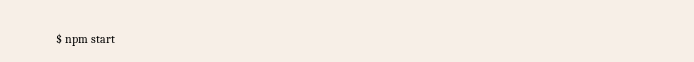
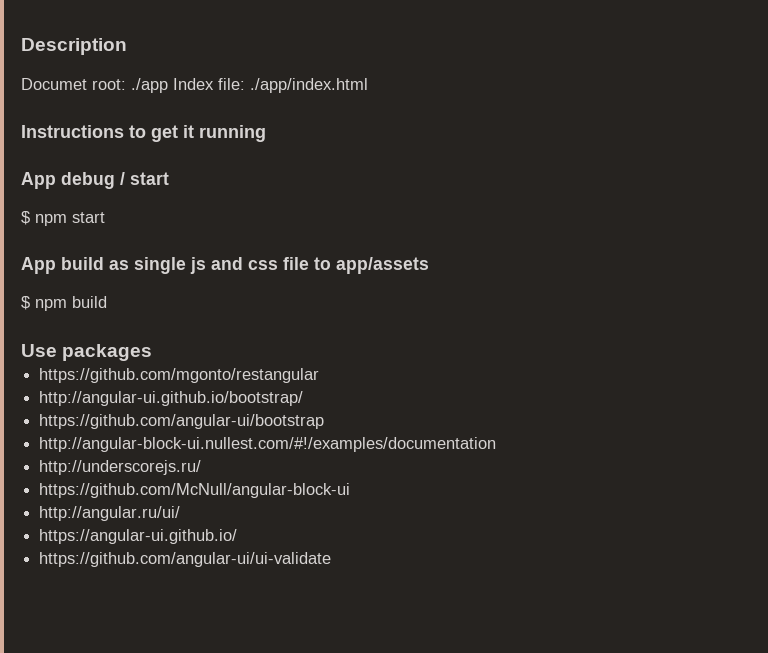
+ Description
+ Documet root: ./app Index file: ./app/index.html
+ Instructions to get it running
+ App debug / start
  $ npm start
+ App build as single js and css file to app/assets
+ $ npm build
+ Use packages
+ https://github.com/mgonto/restangular
+ http://angular-ui.github.io/bootstrap/
+ https://github.com/angular-ui/bootstrap
+ http://angular-block-ui.nullest.com/#!/examples/documentation
+ http://underscorejs.ru/
+ https://github.com/McNull/angular-block-ui
+ http://angular.ru/ui/
+ https://angular-ui.github.io/
+ https://github.com/angular-ui/ui-validate

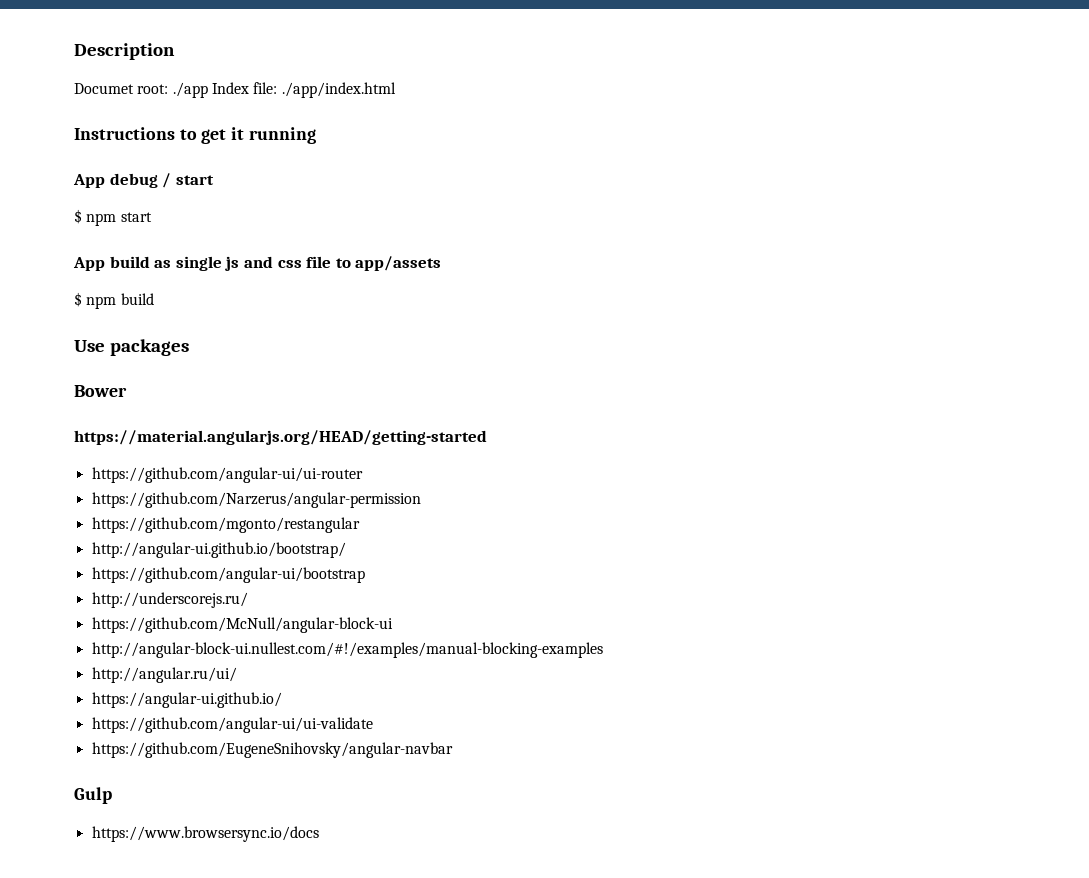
+ Bower
+ https://material.angularjs.org/HEAD/getting-started
+ https://github.com/angular-ui/ui-router
+ https://github.com/Narzerus/angular-permission
- http://angular-block-ui.nullest.com/#!/examples/documentation
+ http://angular-block-ui.nullest.com/#!/examples/manual-blocking-examples
+ https://github.com/EugeneSnihovsky/angular-navbar
+ Gulp
+ https://www.browsersync.io/docs

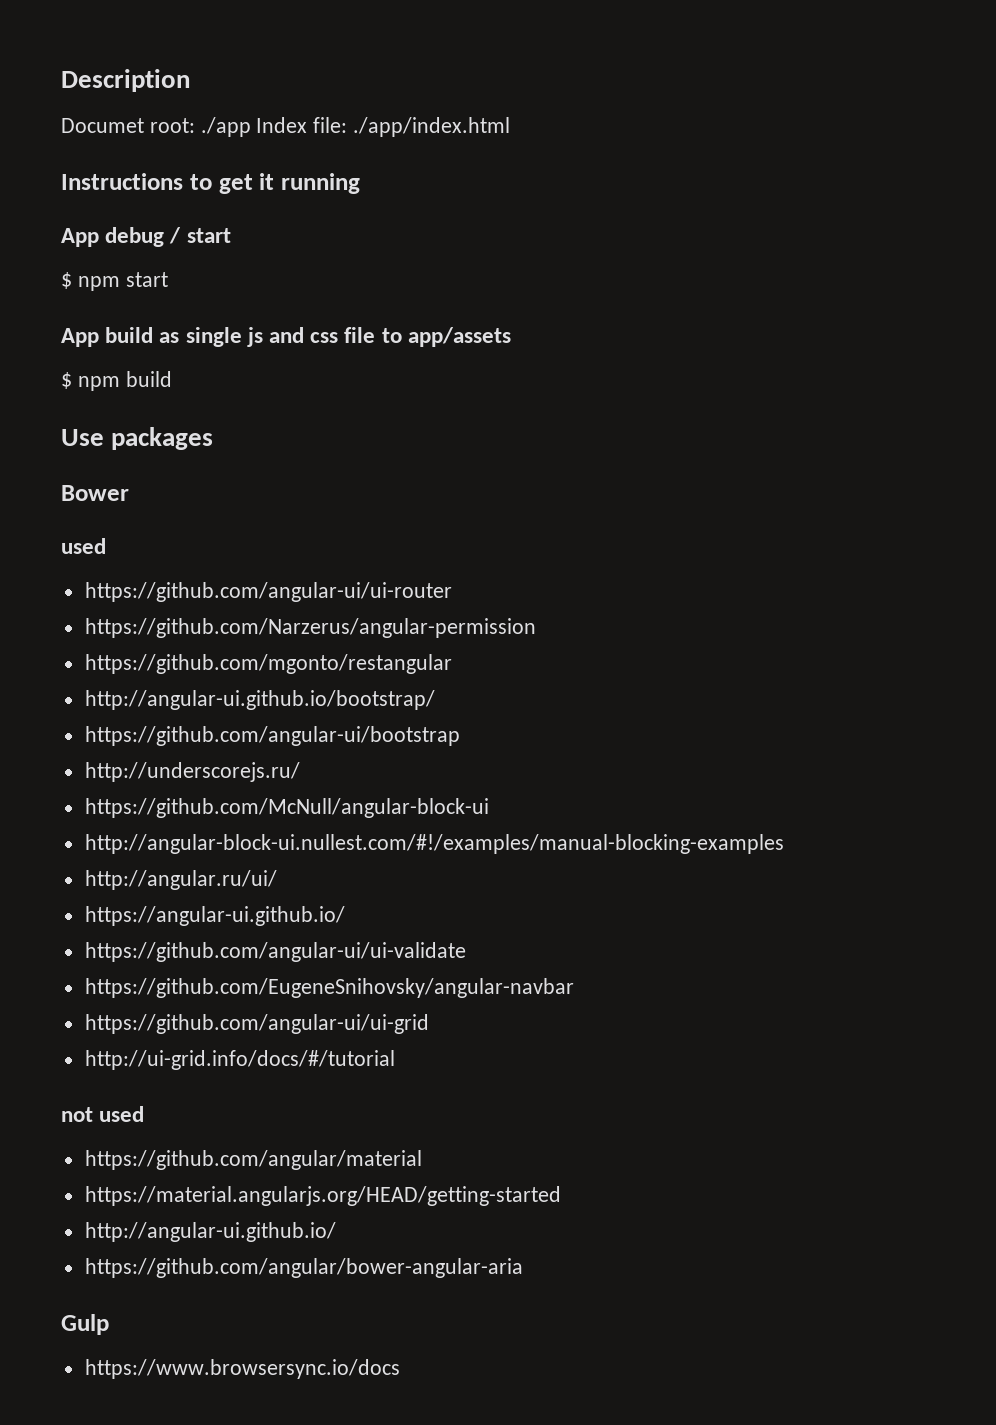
  Bower
- https://material.angularjs.org/HEAD/getting-started
+ used
+ https://github.com/angular-ui/ui-grid
+ http://ui-grid.info/docs/#/tutorial
+ not used
+ https://github.com/angular/material
+ https://material.angularjs.org/HEAD/getting-started
+ http://angular-ui.github.io/
+ https://github.com/angular/bower-angular-aria

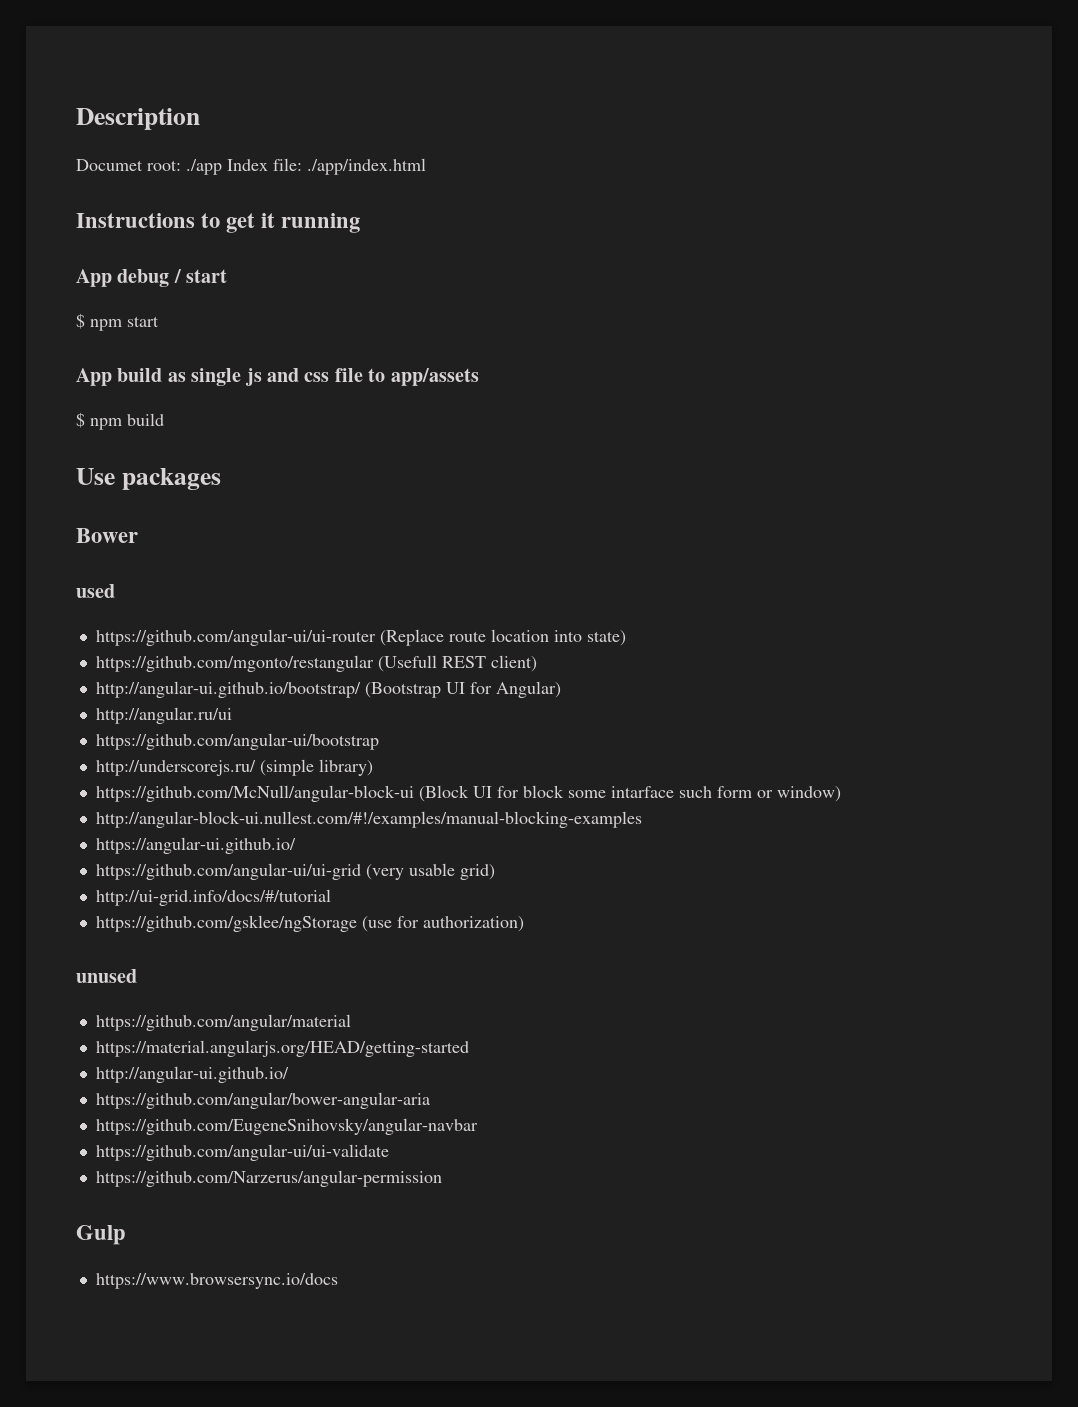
- https://github.com/angular-ui/ui-router
- https://github.com/Narzerus/angular-permission
- https://github.com/mgonto/restangular
- http://angular-ui.github.io/bootstrap/
+ https://github.com/angular-ui/ui-router (Replace route location into state)
+ https://github.com/mgonto/restangular (Usefull REST client)
+ http://angular-ui.github.io/bootstrap/ (Bootstrap UI for Angular)
+ http://angular.ru/ui
- http://underscorejs.ru/
+ http://underscorejs.ru/ (simple library)
- https://github.com/McNull/angular-block-ui
+ https://github.com/McNull/angular-block-ui (Block UI for block some intarface such form or window)
- http://angular.ru/ui/
- https://github.com/angular-ui/ui-validate
- https://github.com/EugeneSnihovsky/angular-navbar
- https://github.com/angular-ui/ui-grid
+ https://github.com/angular-ui/ui-grid (very usable grid)
  http://ui-grid.info/docs/#/tutorial
- not used
+ https://github.com/gsklee/ngStorage (use for authorization)
+ unused
+ https://github.com/EugeneSnihovsky/angular-navbar
+ https://github.com/angular-ui/ui-validate
+ https://github.com/Narzerus/angular-permission

